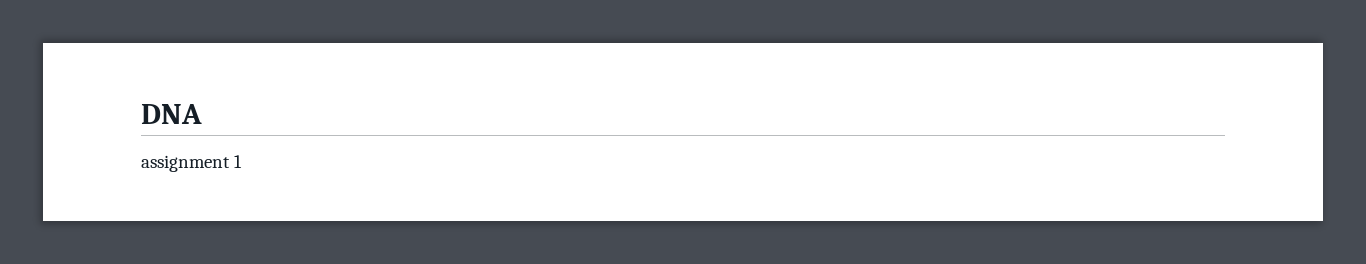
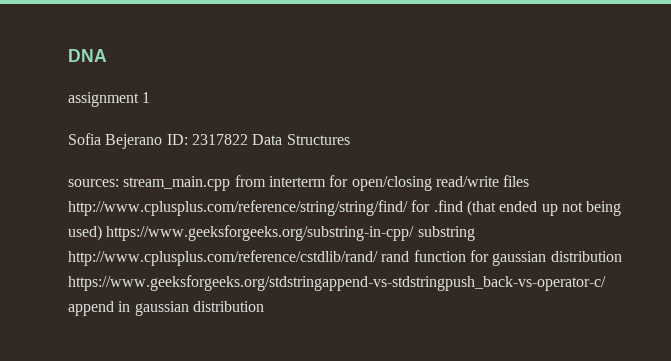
+ Sofia Bejerano ID: 2317822 Data Structures
+ sources: stream_main.cpp from interterm for open/closing read/write files http://www.cplusplus.com/reference/string/string/find/ for .find (that ended up not being used) https://www.geeksforgeeks.org/substring-in-cpp/ substring http://www.cplusplus.com/reference/cstdlib/rand/ rand function for gaussian distribution https://www.geeksforgeeks.org/stdstringappend-vs-stdstringpush_back-vs-operator-c/ append in gaussian distribution

